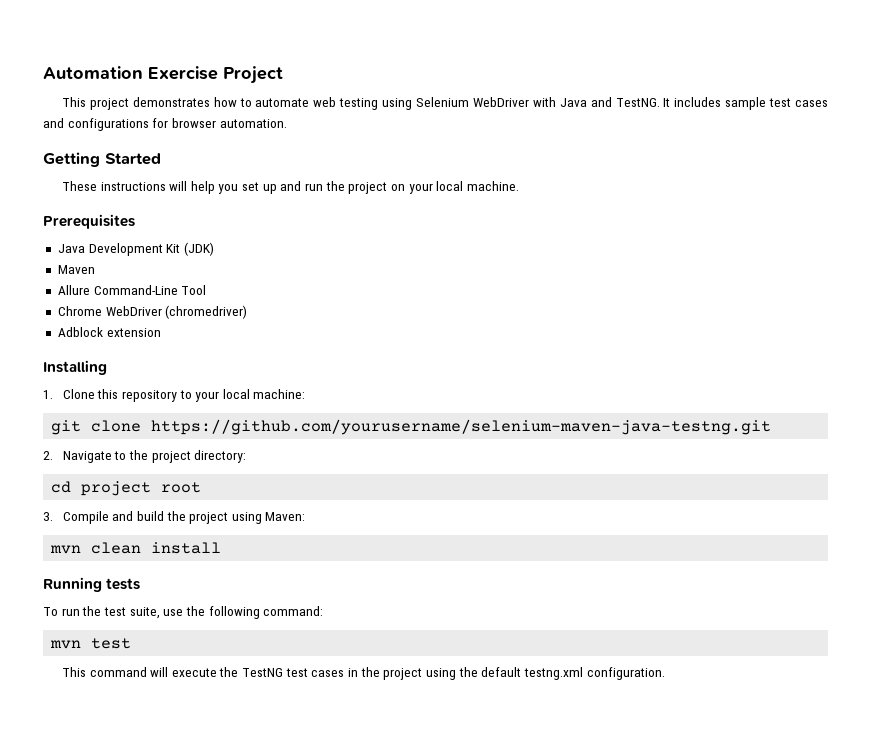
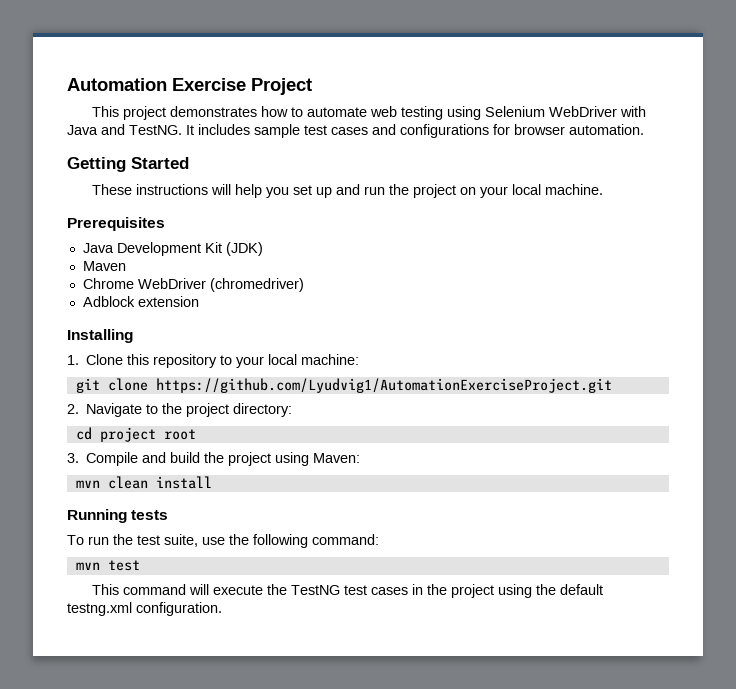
- Allure Command-Line Tool
- git clone https://github.com/yourusername/selenium-maven-java-testng.git
+ git clone https://github.com/Lyudvig1/AutomationExerciseProject.git

